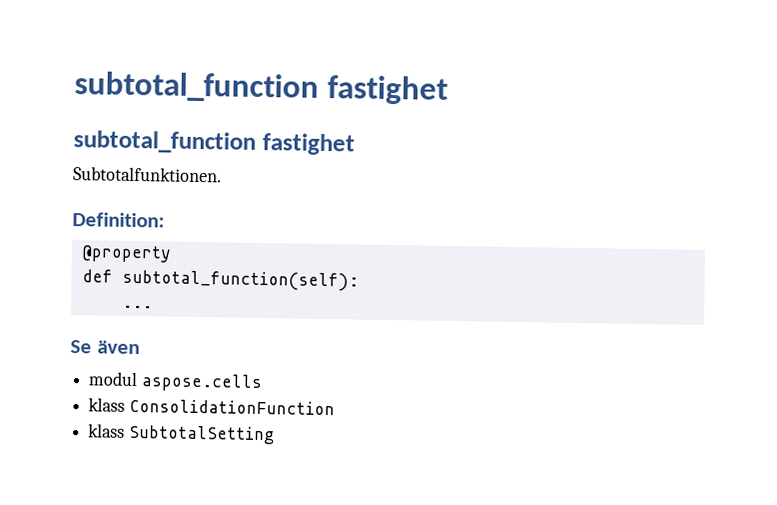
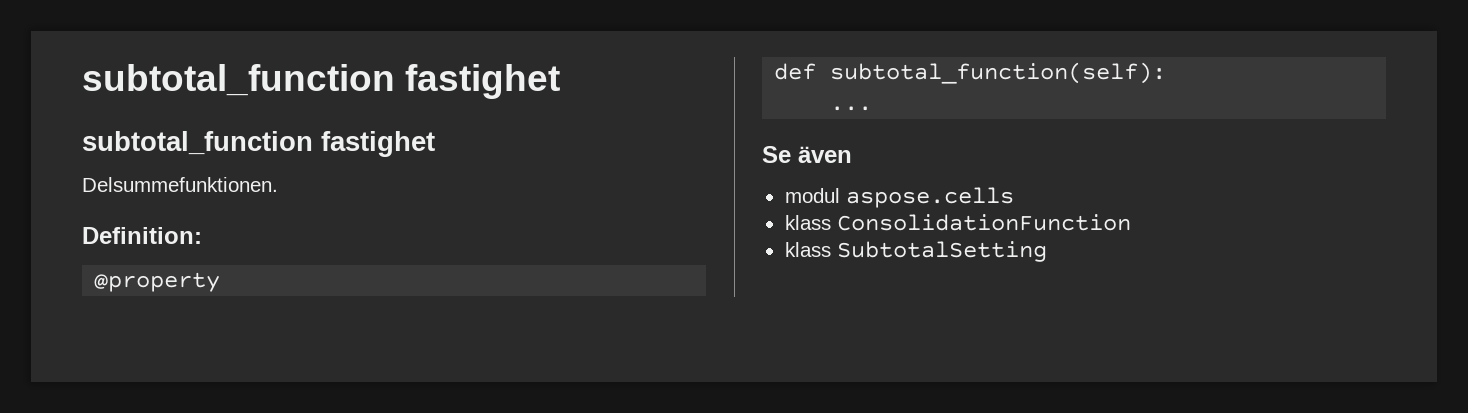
- Subtotalfunktionen.
+ Delsummefunktionen.

